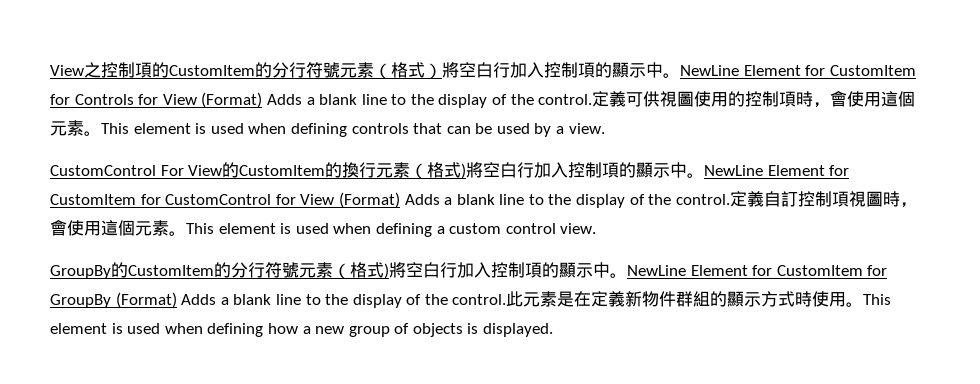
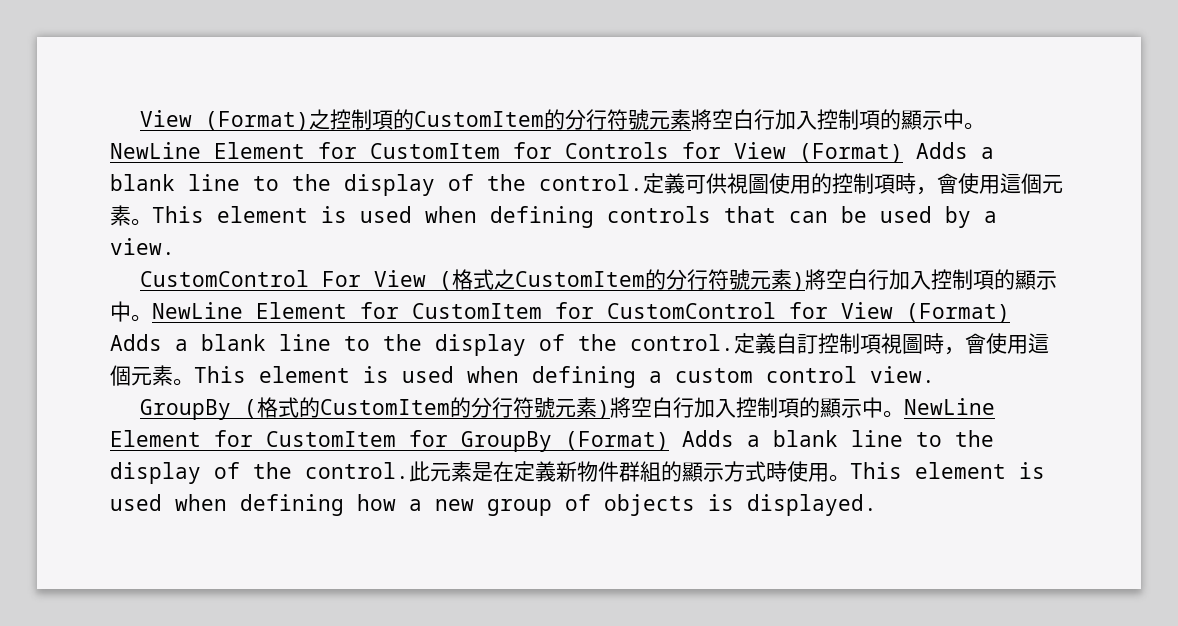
- View之控制項的CustomItem的分行符號元素（格式）將空白行加入控制項的顯示中。
+ View (Format)之控制項的CustomItem的分行符號元素將空白行加入控制項的顯示中。
- CustomControl For View的CustomItem的換行元素（格式)將空白行加入控制項的顯示中。
+ CustomControl For View (格式之CustomItem的分行符號元素)將空白行加入控制項的顯示中。
- GroupBy的CustomItem的分行符號元素（格式)將空白行加入控制項的顯示中。
+ GroupBy (格式的CustomItem的分行符號元素)將空白行加入控制項的顯示中。

